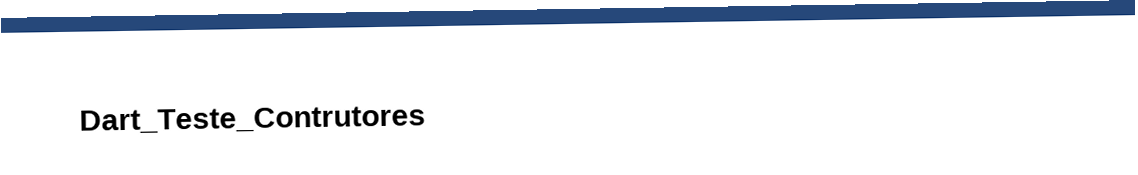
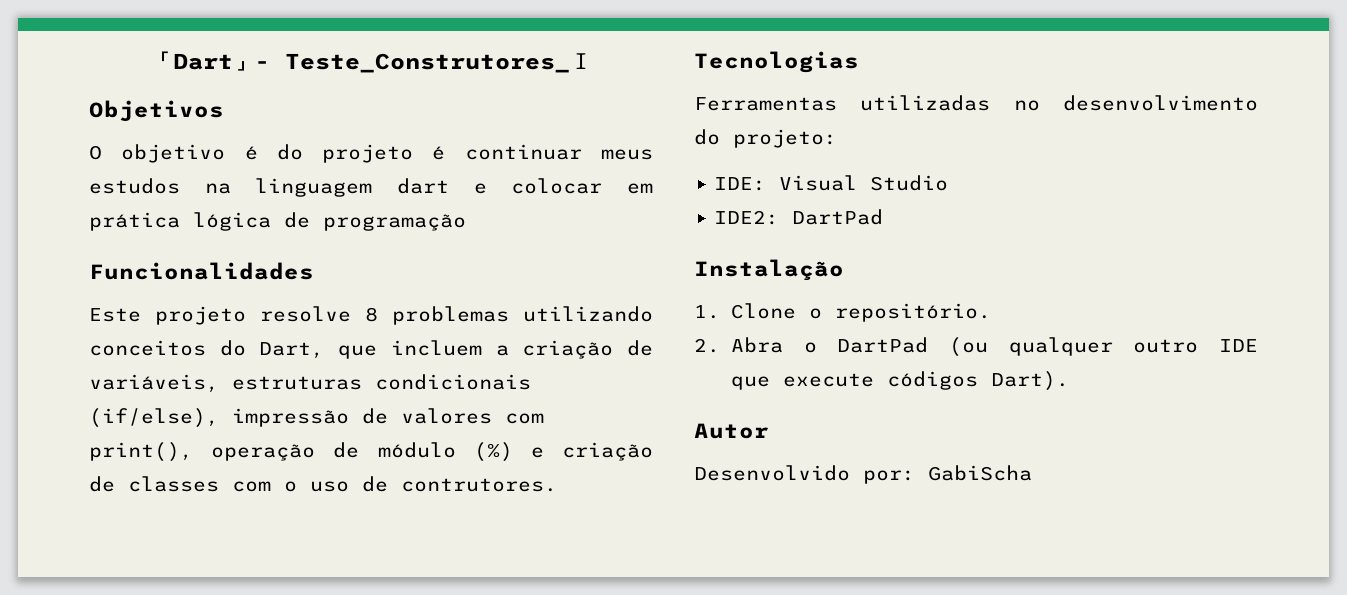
- Dart_Teste_Contrutores
+ 「Dart」- Teste_Construtores_Ⅰ
+ Objetivos
+ O objetivo é do projeto é continuar meus estudos na linguagem dart e colocar em prática lógica de programação
+ Funcionalidades
+ Este projeto resolve 8 problemas utilizando conceitos do Dart, que incluem a criação de variáveis, estruturas condicionais (if/else), impressão de valores com print(), operação de módulo (%) e criação de classes com o uso de contrutores.
+ Tecnologias
+ Ferramentas utilizadas no desenvolvimento do projeto:
+ IDE: Visual Studio
+ IDE2: DartPad
+ Instalação
+ 1. Clone o repositório.
+ 2. Abra o DartPad (ou qualquer outro IDE que execute códigos Dart).
+ Autor
+ Desenvolvido por: GabiScha

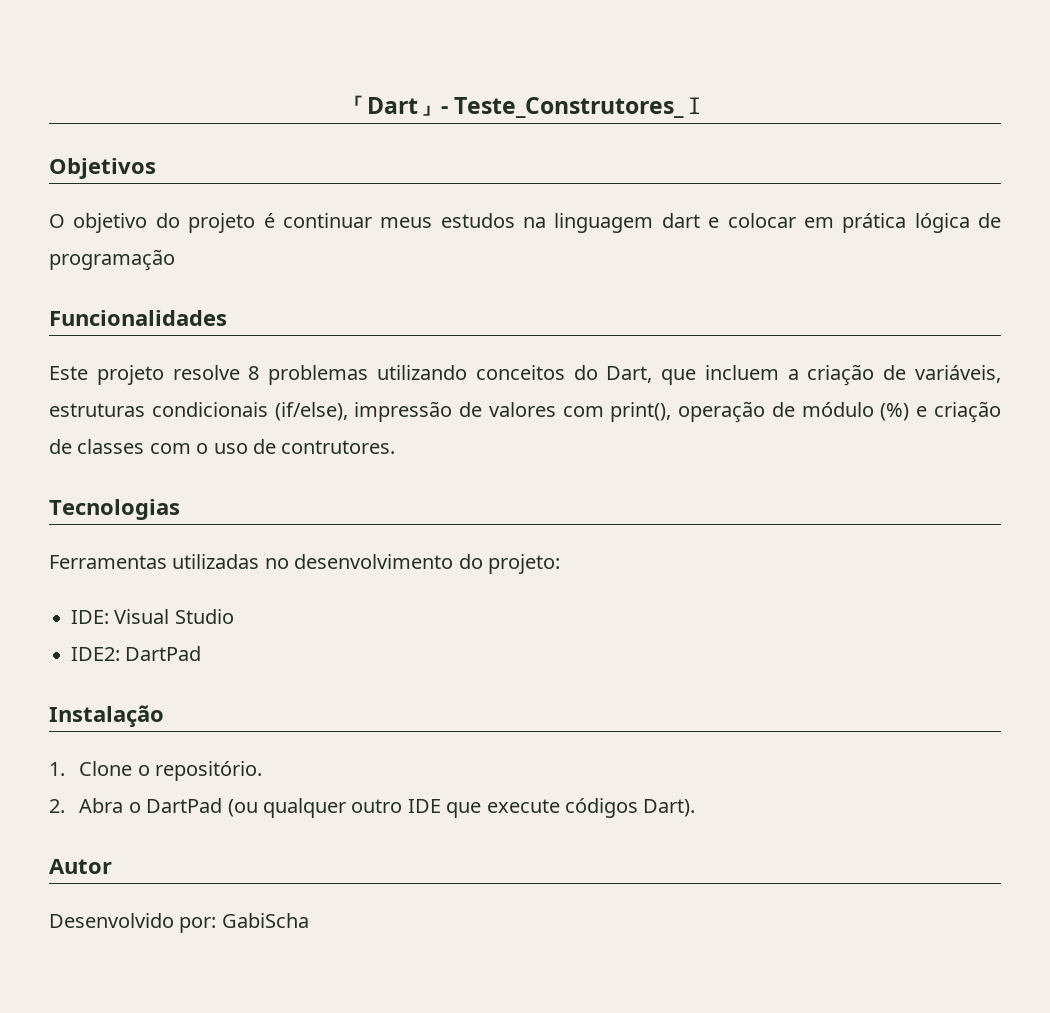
- O objetivo é do projeto é continuar meus estudos na linguagem dart e colocar em prática lógica de programação
+ O objetivo do projeto é continuar meus estudos na linguagem dart e colocar em prática lógica de programação

